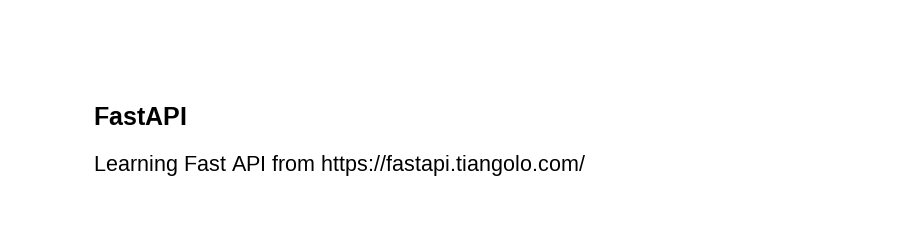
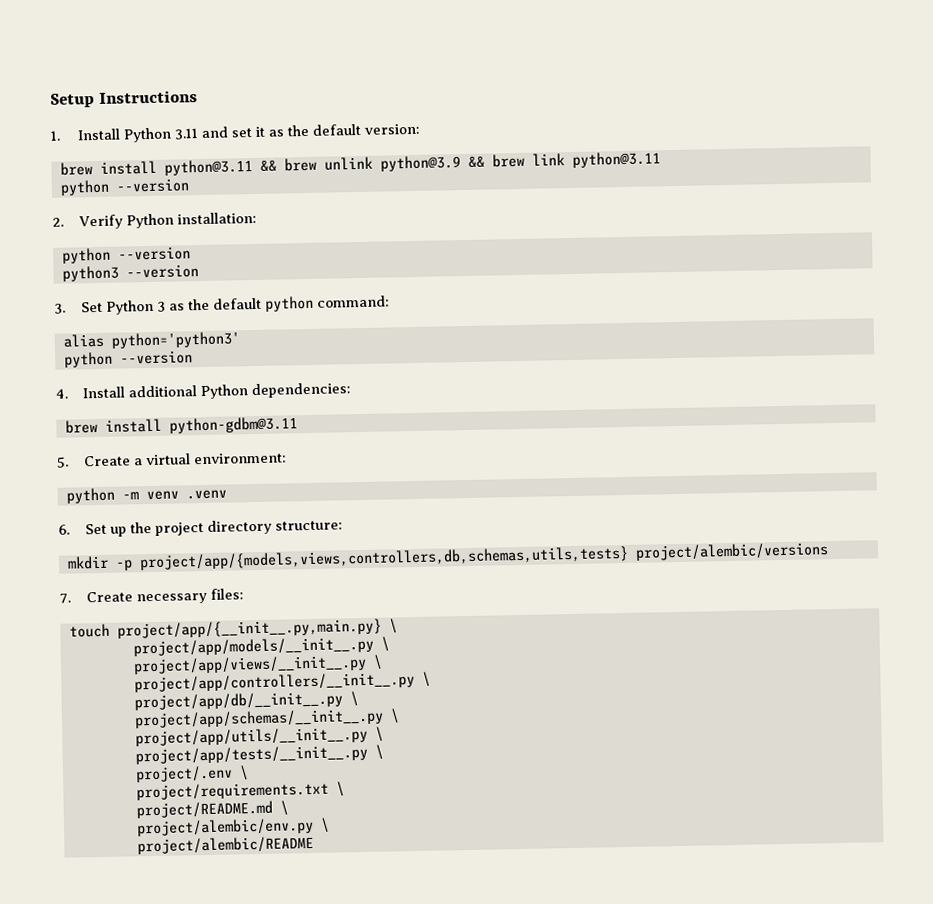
- FastAPI
- Learning Fast API from https://fastapi.tiangolo.com/
+ Setup Instructions
+ 1. Install Python 3.11 and set it as the default version:
+ brew install python@3.11 && brew unlink python@3.9 && brew link python@3.11
+ python --version
+ 2. Verify Python installation:
+ python --version
+ python3 --version
+ 3. Set Python 3 as the default python command:
+ alias python='python3'
+ python --version
+ 4. Install additional Python dependencies:
+ brew install python-gdbm@3.11
+ 5. Create a virtual environment:
+ python -m venv .venv
+ 6. Set up the project directory structure:
+ mkdir -p project/app/{models,views,controllers,db,schemas,utils,tests} project/alembic/versions
+ 7. Create necessary files:
+ touch project/app/{__init__.py,main.py} \
+ project/app/models/__init__.py \
+ project/app/views/__init__.py \
+ project/app/controllers/__init__.py \
+ project/app/db/__init__.py \
+ project/app/schemas/__init__.py \
+ project/app/utils/__init__.py \
+ project/app/tests/__init__.py \
+ project/.env \
+ project/requirements.txt \
+ project/README.md \
+ project/alembic/env.py \
+ project/alembic/README

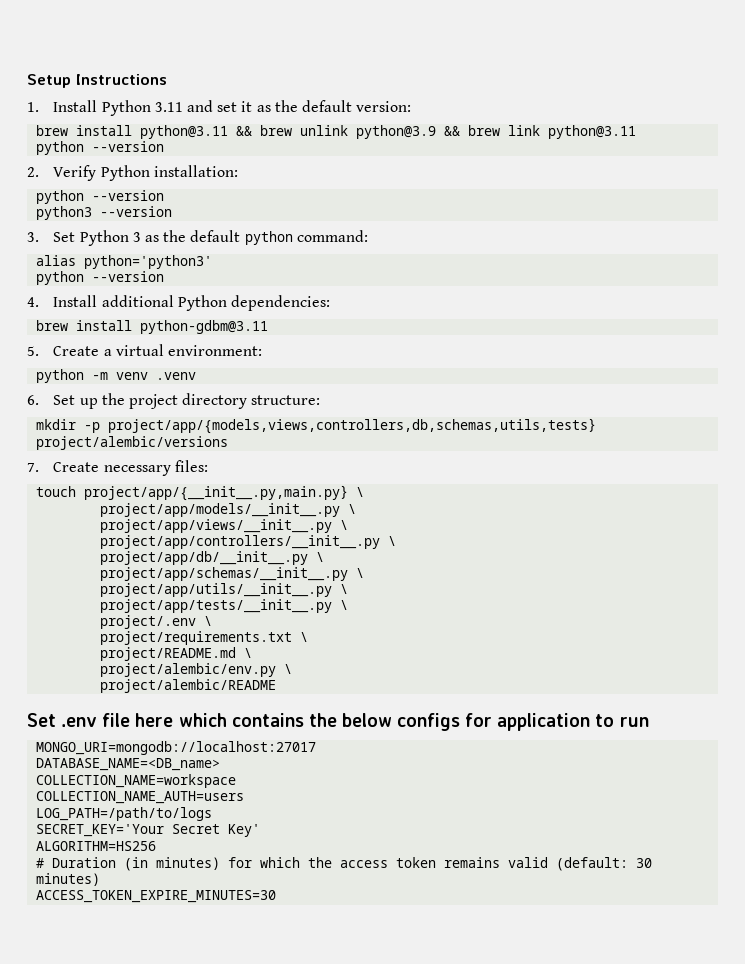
+ Set .env file here which contains the below configs for application to run
+ MONGO_URI=mongodb://localhost:27017
+ DATABASE_NAME=<DB_name>
+ COLLECTION_NAME=workspace
+ COLLECTION_NAME_AUTH=users
+ LOG_PATH=/path/to/logs
+ SECRET_KEY='Your Secret Key'
+ ALGORITHM=HS256
+ # Duration (in minutes) for which the access token remains valid (default: 30 minutes)
+ ACCESS_TOKEN_EXPIRE_MINUTES=30

